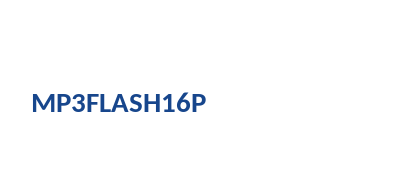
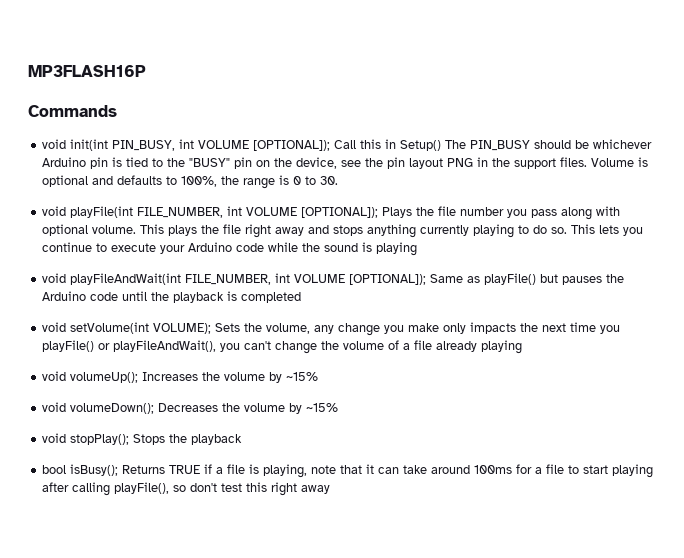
+ Commands
+ void init(int PIN_BUSY, int VOLUME [OPTIONAL]); Call this in Setup() The PIN_BUSY should be whichever Arduino pin is tied to the "BUSY" pin on the device, see the pin layout PNG in the support files. Volume is optional and defaults to 100%, the range is 0 to 30.
+ void playFile(int FILE_NUMBER, int VOLUME [OPTIONAL]); Plays the file number you pass along with optional volume. This plays the file right away and stops anything currently playing to do so. This lets you continue to execute your Arduino code while the sound is playing
+ void playFileAndWait(int FILE_NUMBER, int VOLUME [OPTIONAL]); Same as playFile() but pauses the Arduino code until the playback is completed
+ void setVolume(int VOLUME); Sets the volume, any change you make only impacts the next time you playFile() or playFileAndWait(), you can't change the volume of a file already playing
+ void volumeUp(); Increases the volume by ~15%
+ void volumeDown(); Decreases the volume by ~15%
+ void stopPlay(); Stops the playback
+ bool isBusy(); Returns TRUE if a file is playing, note that it can take around 100ms for a file to start playing after calling playFile(), so don't test this right away

